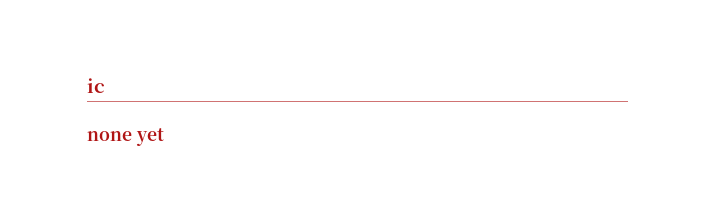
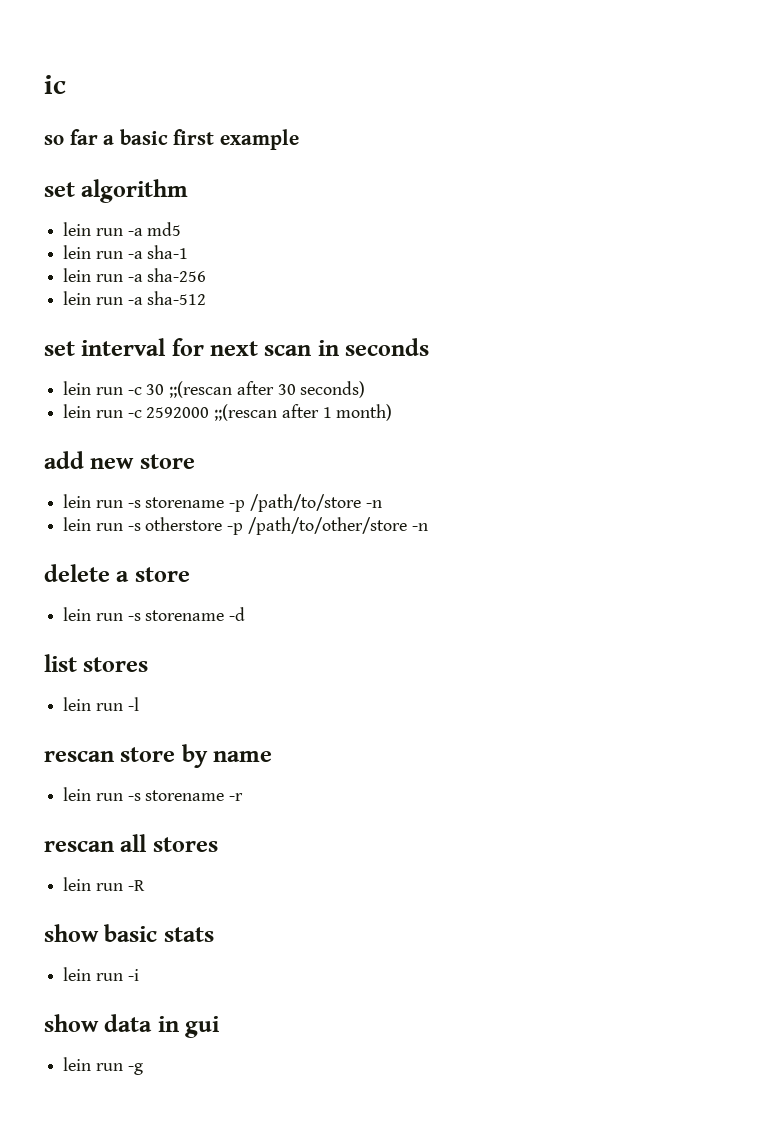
- none yet
+ so far a basic first example
+ set algorithm
+ lein run -a md5
+ lein run -a sha-1
+ lein run -a sha-256
+ lein run -a sha-512
+ set interval for next scan in seconds
+ lein run -c 30 ;;(rescan after 30 seconds)
+ lein run -c 2592000 ;;(rescan after 1 month)
+ add new store
+ lein run -s storename -p /path/to/store -n
+ lein run -s otherstore -p /path/to/other/store -n
+ delete a store
+ lein run -s storename -d
+ list stores
+ lein run -l
+ rescan store by name
+ lein run -s storename -r
+ rescan all stores
+ lein run -R
+ show basic stats
+ lein run -i
+ show data in gui
+ lein run -g

